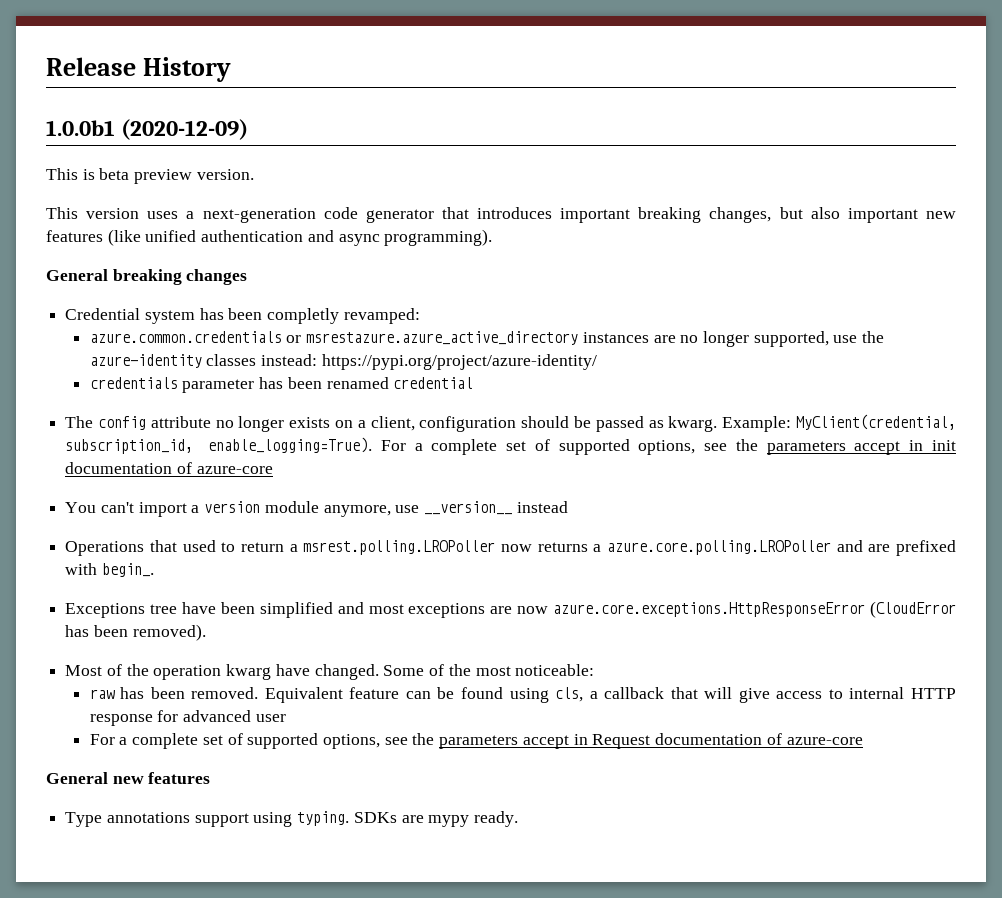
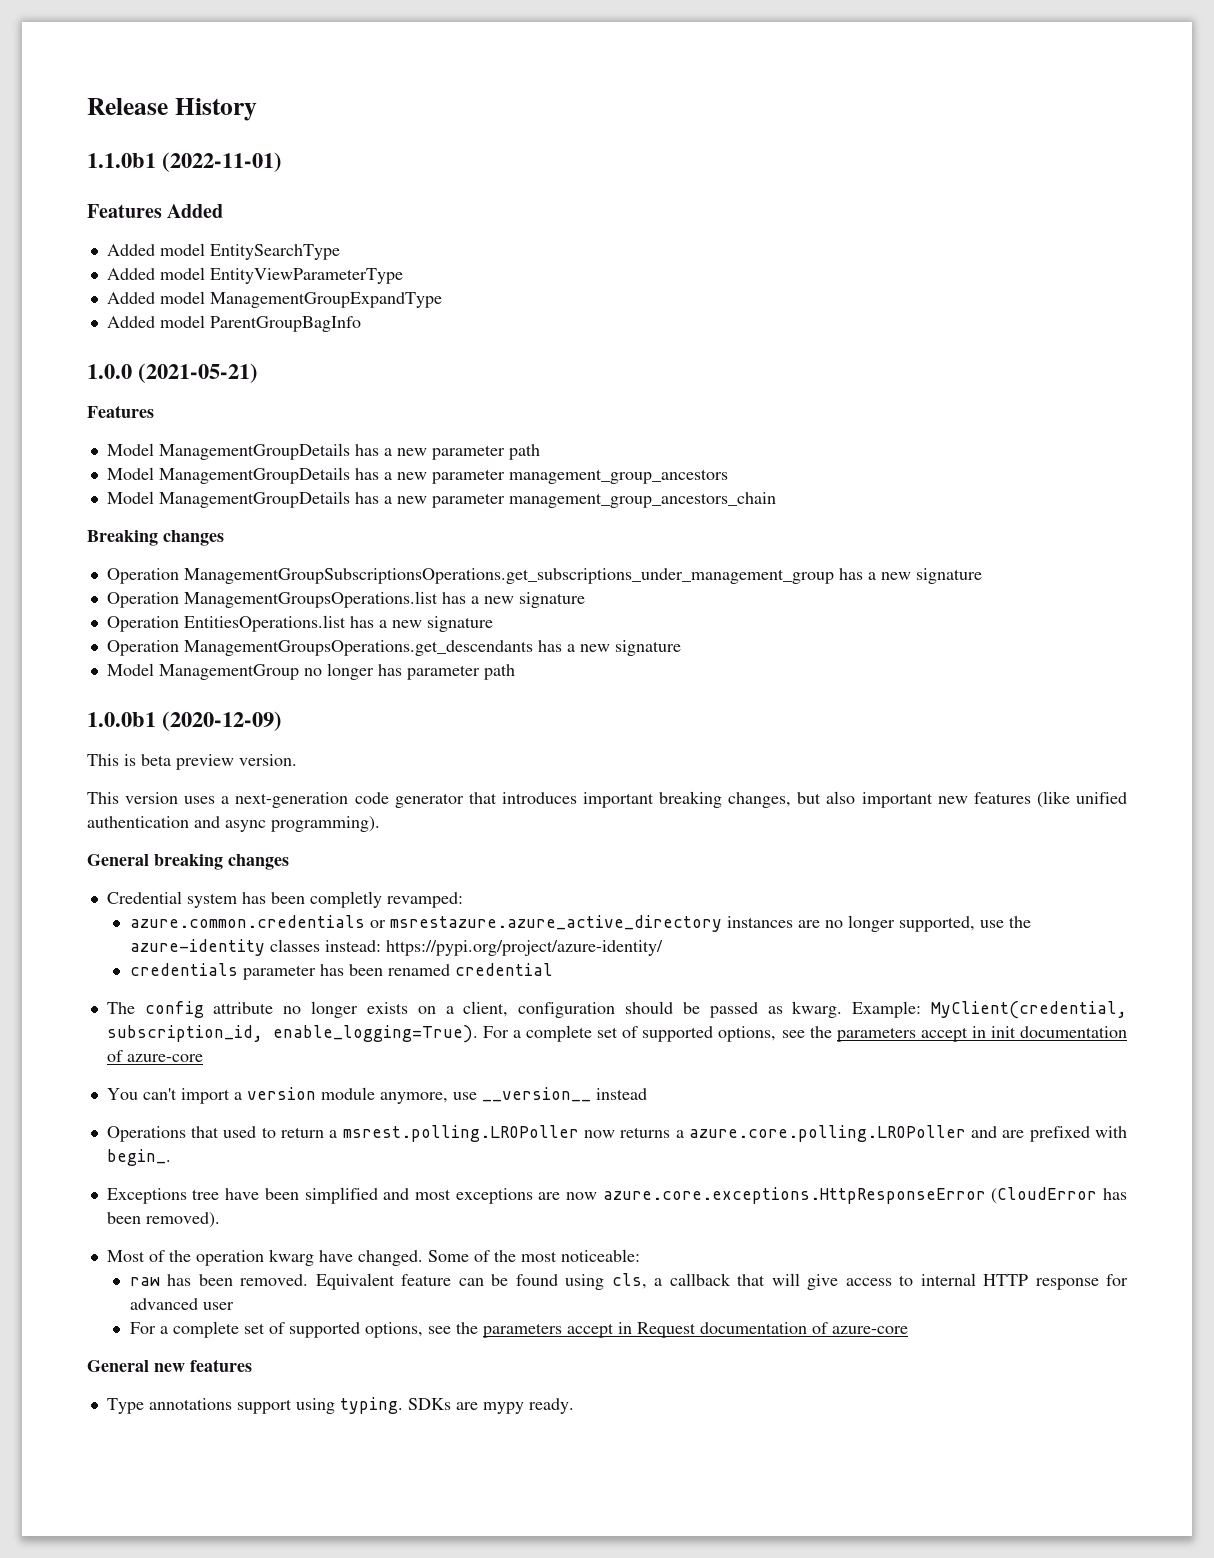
+ 1.1.0b1 (2022-11-01)
+ Features Added
+ Added model EntitySearchType
+ Added model EntityViewParameterType
+ Added model ManagementGroupExpandType
+ Added model ParentGroupBagInfo
+ 1.0.0 (2021-05-21)
+ Features
+ Model ManagementGroupDetails has a new parameter path
+ Model ManagementGroupDetails has a new parameter management_group_ancestors
+ Model ManagementGroupDetails has a new parameter management_group_ancestors_chain
+ Breaking changes
+ Operation ManagementGroupSubscriptionsOperations.get_subscriptions_under_management_group has a new signature
+ Operation ManagementGroupsOperations.list has a new signature
+ Operation EntitiesOperations.list has a new signature
+ Operation ManagementGroupsOperations.get_descendants has a new signature
+ Model ManagementGroup no longer has parameter path

